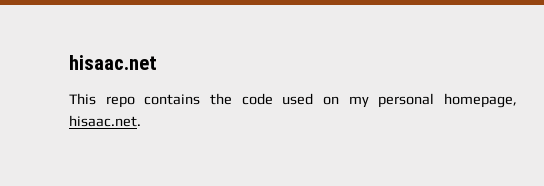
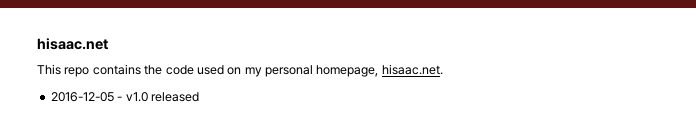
+ 2016-12-05 - v1.0 released

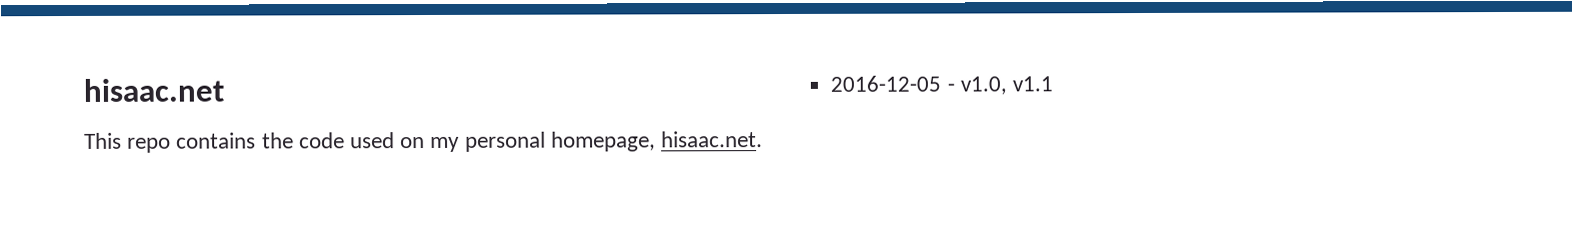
- 2016-12-05 - v1.0 released
+ 2016-12-05 - v1.0, v1.1

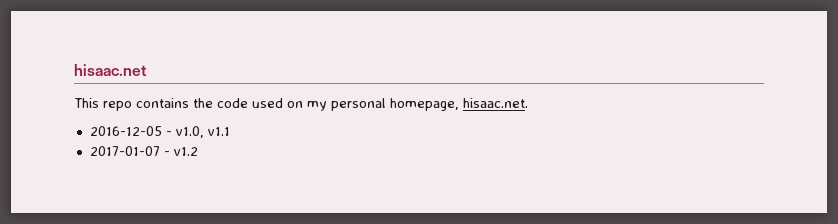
+ 2017-01-07 - v1.2

